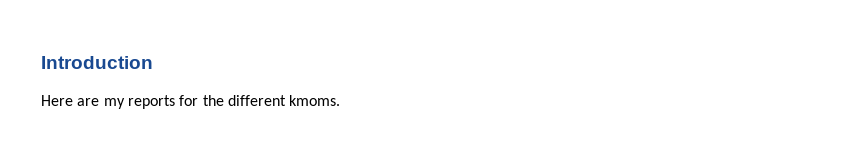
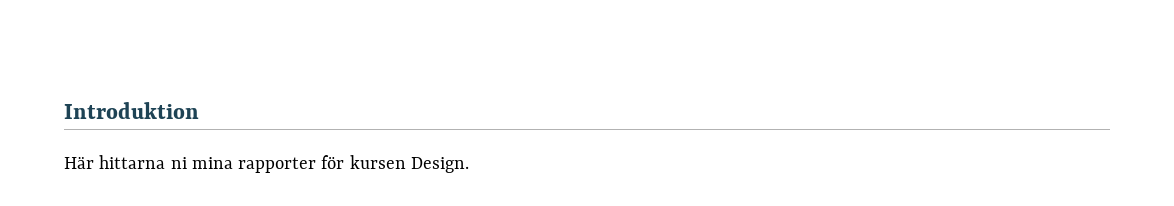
- Introduction
- Here are my reports for the different kmoms.
+ Introduktion
+ Här hittarna ni mina rapporter för kursen Design.

